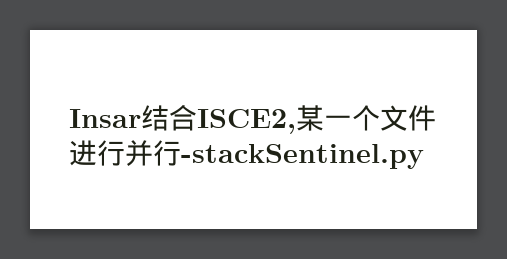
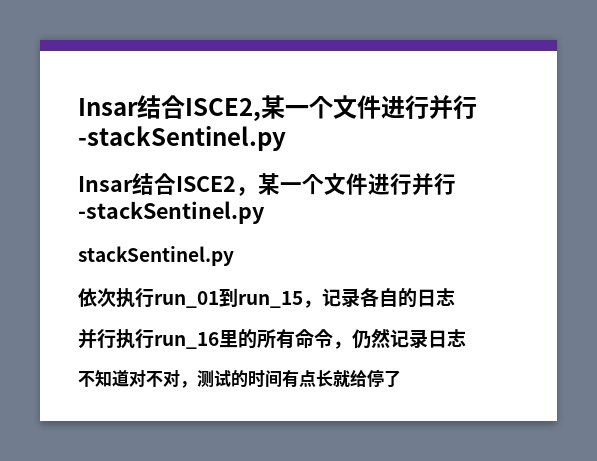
+ Insar结合ISCE2，某一个文件进行并行-stackSentinel.py
+ stackSentinel.py
+ 依次执行run_01到run_15，记录各自的日志
+ 并行执行run_16里的所有命令，仍然记录日志
+ 不知道对不对，测试的时间有点长就给停了

